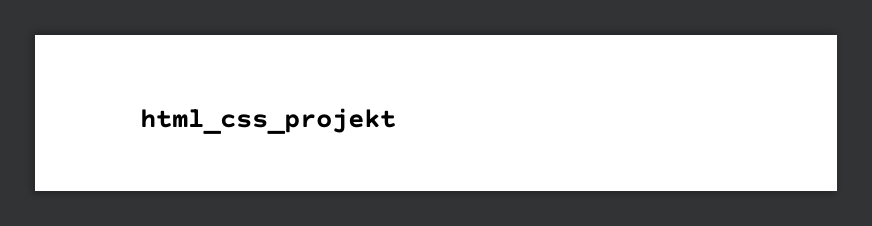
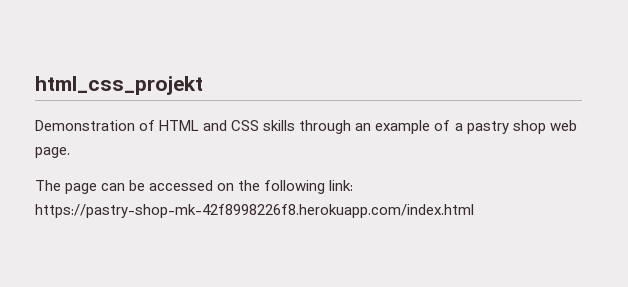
+ Demonstration of HTML and CSS skills through an example of a pastry shop web page.
+ The page can be accessed on the following link: https://pastry-shop-mk-42f8998226f8.herokuapp.com/index.html

